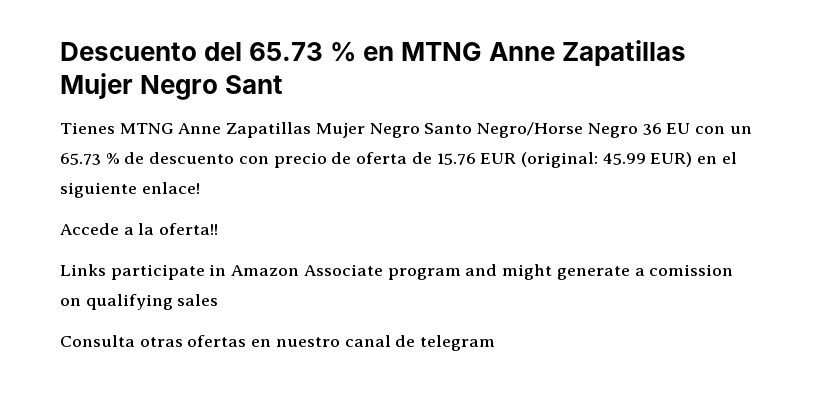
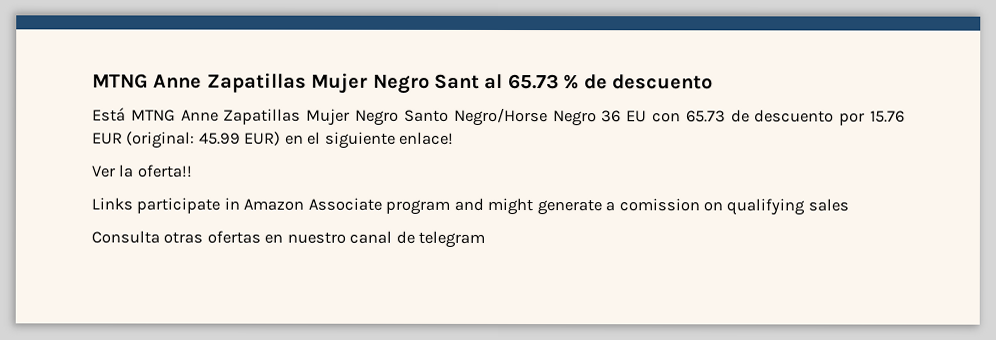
- Descuento del 65.73 % en MTNG Anne Zapatillas Mujer Negro Sant
- Tienes MTNG Anne Zapatillas Mujer Negro Santo Negro/Horse Negro 36 EU con un 65.73 % de descuento con precio de oferta de 15.76 EUR (original: 45.99 EUR) en el siguiente enlace!
+ MTNG Anne Zapatillas Mujer Negro Sant al 65.73 % de descuento
+ Está MTNG Anne Zapatillas Mujer Negro Santo Negro/Horse Negro 36 EU con 65.73 de descuento por 15.76 EUR (original: 45.99 EUR) en el siguiente enlace!
- Accede a la oferta!!
+ Ver la oferta!!

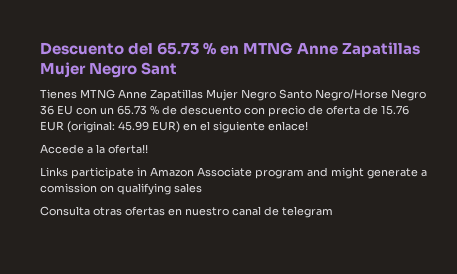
- MTNG Anne Zapatillas Mujer Negro Sant al 65.73 % de descuento
- Está MTNG Anne Zapatillas Mujer Negro Santo Negro/Horse Negro 36 EU con 65.73 de descuento por 15.76 EUR (original: 45.99 EUR) en el siguiente enlace!
+ Descuento del 65.73 % en MTNG Anne Zapatillas Mujer Negro Sant
+ Tienes MTNG Anne Zapatillas Mujer Negro Santo Negro/Horse Negro 36 EU con un 65.73 % de descuento con precio de oferta de 15.76 EUR (original: 45.99 EUR) en el siguiente enlace!
- Ver la oferta!!
+ Accede a la oferta!!

